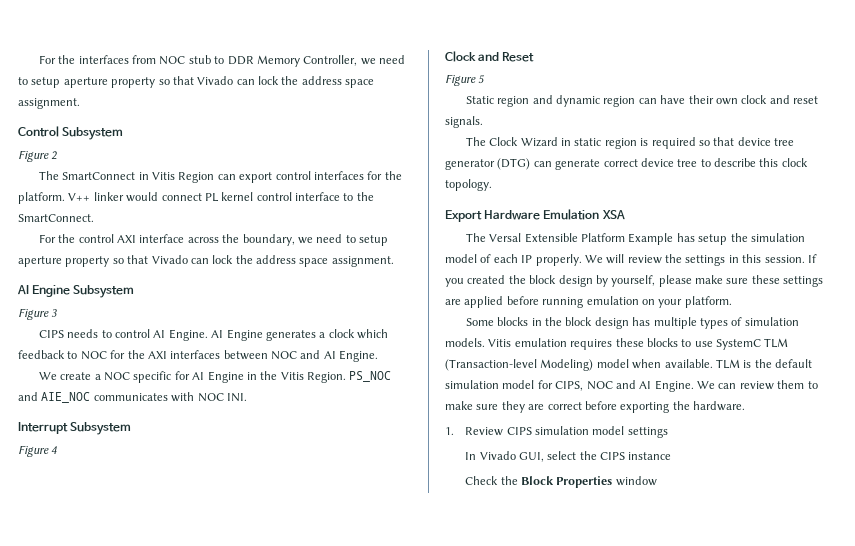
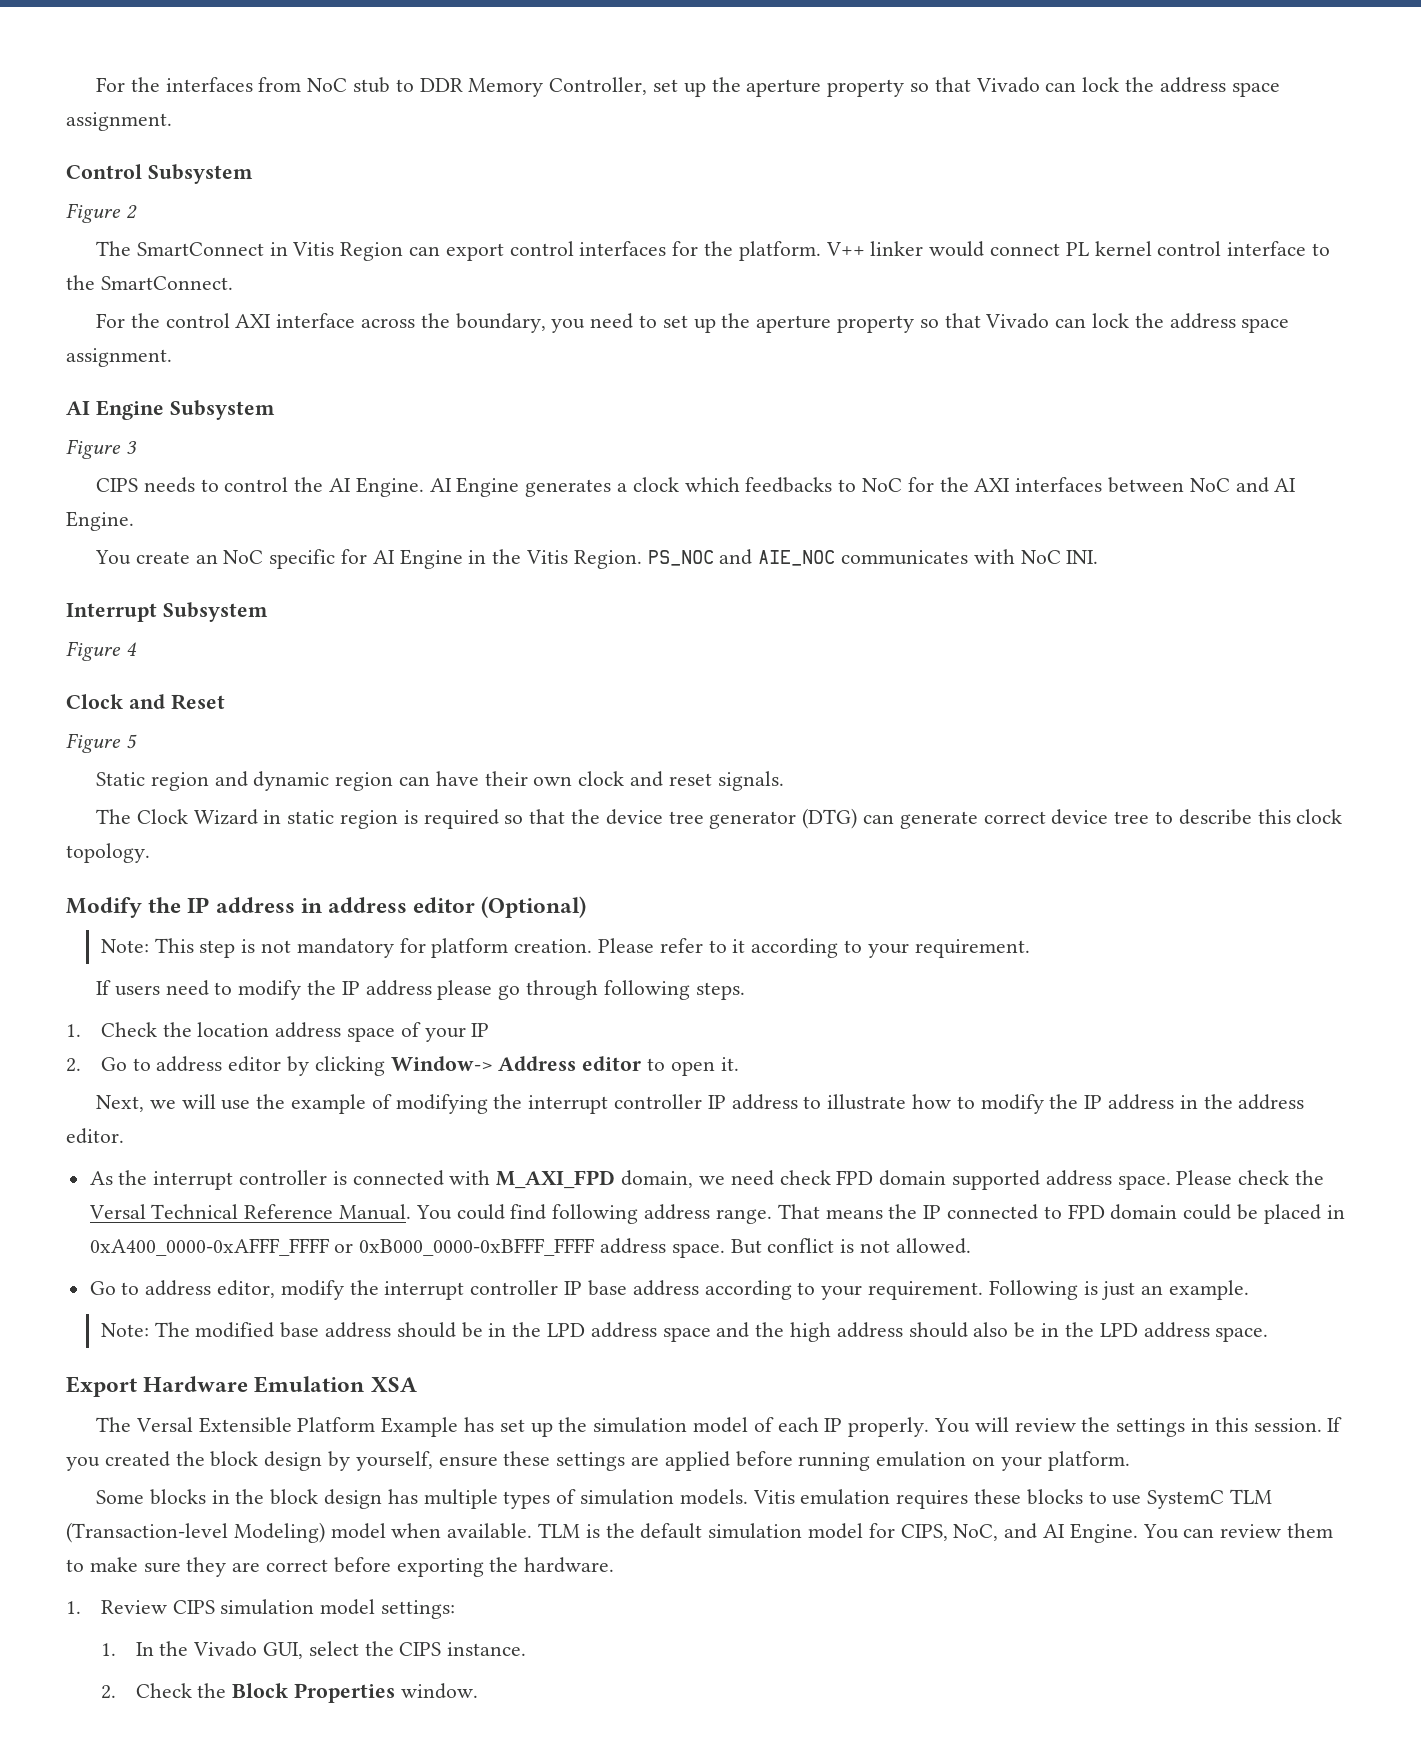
- For the interfaces from NOC stub to DDR Memory Controller, we need to setup aperture property so that Vivado can lock the address space assignment.
+ For the interfaces from NoC stub to DDR Memory Controller, set up the aperture property so that Vivado can lock the address space assignment.
- For the control AXI interface across the boundary, we need to setup aperture property so that Vivado can lock the address space assignment.
+ For the control AXI interface across the boundary, you need to set up the aperture property so that Vivado can lock the address space assignment.
- CIPS needs to control AI Engine.
+ CIPS needs to control the AI Engine.
- AI Engine generates a clock which feedback to NOC for the AXI interfaces between NOC and AI Engine.
+ AI Engine generates a clock which feedbacks to NoC for the AXI interfaces between NoC and AI Engine.
- We create a NOC specific for AI Engine in the Vitis Region.
+ You create an NoC specific for AI Engine in the Vitis Region.
- PS_NOC and AIE_NOC communicates with NOC INI.
+ PS_NOC and AIE_NOC communicates with NoC INI.
- The Clock Wizard in static region is required so that device tree generator (DTG) can generate correct device tree to describe this clock topology.
+ The Clock Wizard in static region is required so that the device tree generator (DTG) can generate correct device tree to describe this clock topology.
+ Modify the IP address in address editor (Optional)
+ Note: This step is not mandatory for platform creation. Please refer to it according to your requirement.
+ If users need to modify the IP address please go through following steps.
+ 1. Check the location address space of your IP
+ 2. Go to address editor by clicking Window-> Address editor to open it.
+ Next, we will use the example of modifying the interrupt controller IP address to illustrate how to modify the IP address in the address editor.
+ As the interrupt controller is connected with M_AXI_FPD domain, we need check FPD domain supported address space. Please check the Versal Technical Reference Manual. You could find following address range. That means the IP connected to FPD domain could be placed in 0xA400_0000-0xAFFF_FFFF or 0xB000_0000-0xBFFF_FFFF address space. But conflict is not allowed.
+ Go to address editor, modify the interrupt controller IP base address according to your requirement. Following is just an example.
+ Note: The modified base address should be in the LPD address space and the high address should also be in the LPD address space.
- The Versal Extensible Platform Example has setup the simulation model of each IP properly.
+ The Versal Extensible Platform Example has set up the simulation model of each IP properly.
- We will review the settings in this session.
+ You will review the settings in this session.
- If you created the block design by yourself, please make sure these settings are applied before running emulation on your platform.
+ If you created the block design by yourself, ensure these settings are applied before running emulation on your platform.
- TLM is the default simulation model for CIPS, NOC and AI Engine. We can review them to make sure they are correct before exporting the hardware.
+ TLM is the default simulation model for CIPS, NoC, and AI Engine. You can review them to make sure they are correct before exporting the hardware.
- 1. Review CIPS simulation model settings
- In Vivado GUI, select the CIPS instance
- Check the Block Properties window
+ 1. Review CIPS simulation model settings:
+ 1. In the Vivado GUI, select the CIPS instance.
+ 2. Check the Block Properties window.

